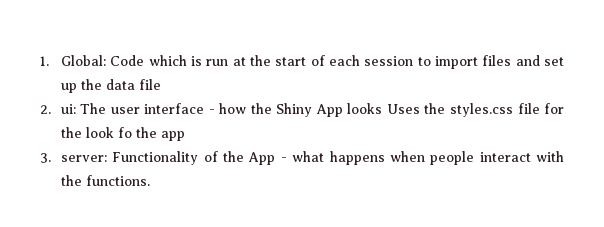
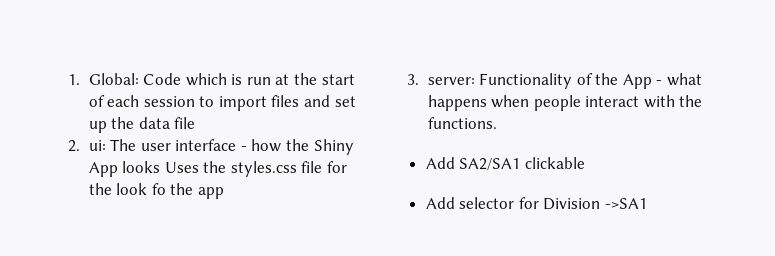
+ Add SA2/SA1 clickable
+ Add selector for Division ->SA1

